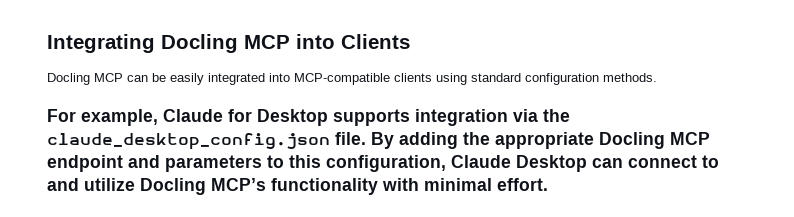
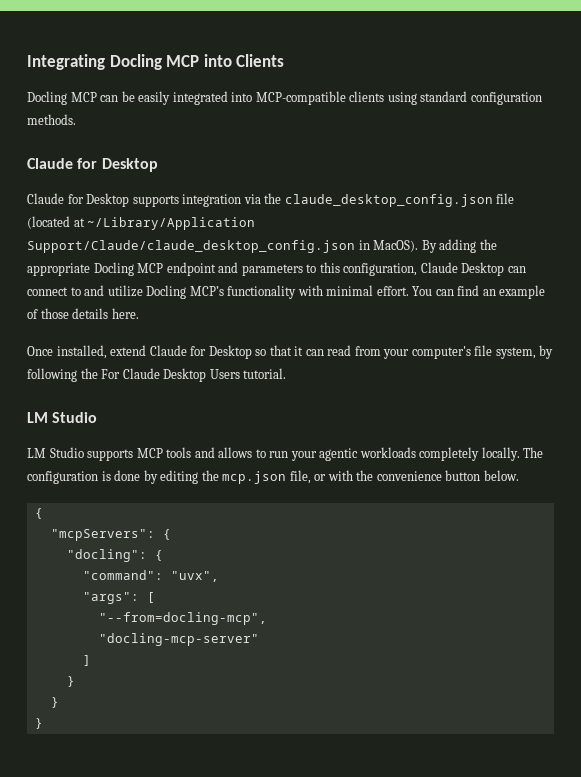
  Docling MCP can be easily integrated into MCP-compatible clients using standard configuration methods.
- For example, Claude for Desktop supports integration via the claude_desktop_config.json file.
+ Claude for Desktop
+ Claude for Desktop supports integration via the claude_desktop_config.json file (located at ~/Library/Application Support/Claude/claude_desktop_config.json in MacOS).
+ You can find an example of those details here.
+ Once installed, extend Claude for Desktop so that it can read from your computer's file system, by following the For Claude Desktop Users tutorial.
+ LM Studio
+ LM Studio supports MCP tools and allows to run your agentic workloads completely locally. The configuration is done by editing the mcp.json file, or with the convenience button below.
+ {
+ "mcpServers": {
+ "docling": {
+ "command": "uvx",
+ "args": [
+ "--from=docling-mcp",
+ "docling-mcp-server"
+ ]
+ }
+ }
+ }

